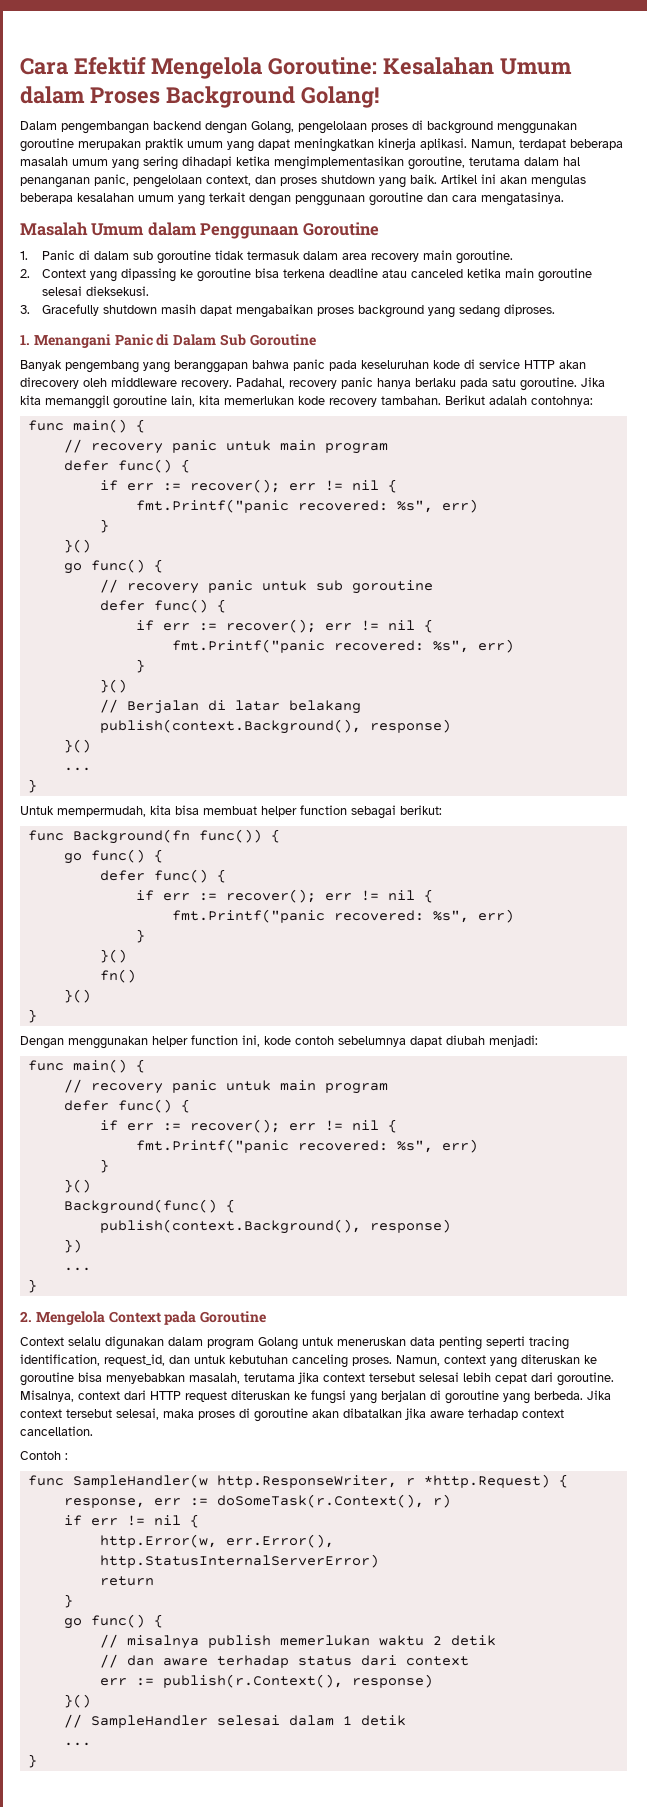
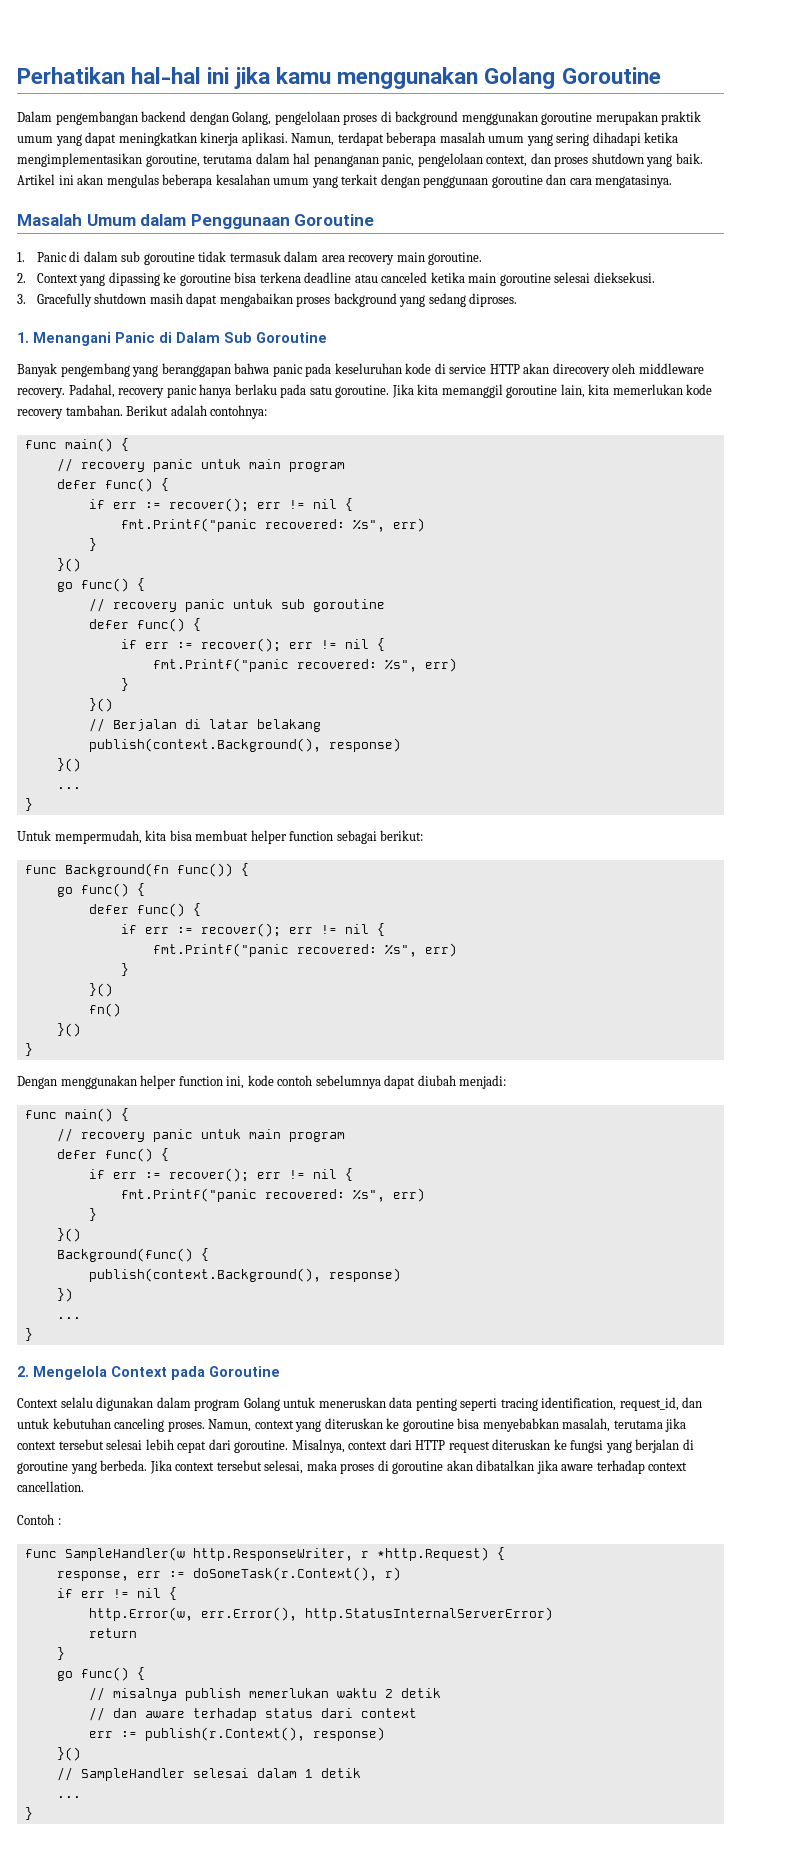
- Cara Efektif Mengelola Goroutine: Kesalahan Umum dalam Proses Background Golang!
+ Perhatikan hal-hal ini jika kamu menggunakan Golang Goroutine

